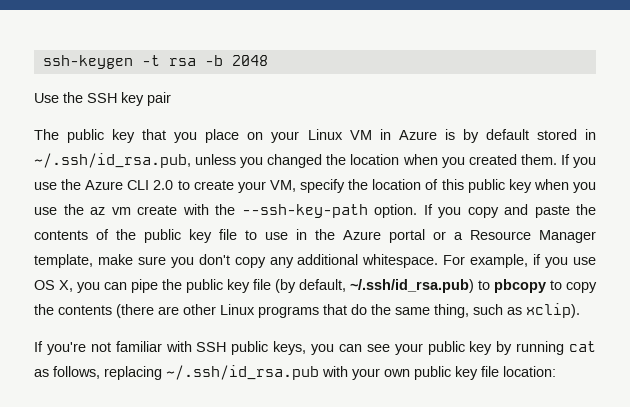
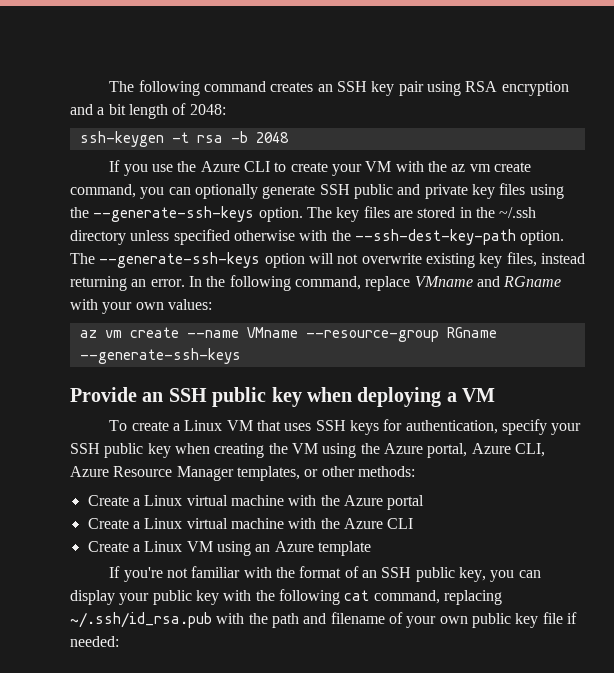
+ The following command creates an SSH key pair using RSA encryption and a bit length of 2048:
- Use the SSH key pair
- The public key that you place on your Linux VM in Azure is by default stored in ~/.ssh/id_rsa.pub, unless you changed the location when you created them. If you use the Azure CLI 2.0 to create your VM, specify the location of this public key when you use the az vm create with the --ssh-key-path option. If you copy and paste the contents of the public key file to use in the Azure portal or a Resource Manager template, make sure you don't copy any additional whitespace. For example, if you use OS X, you can pipe the public key file (by default, ~/.ssh/id_rsa.pub) to pbcopy to copy the contents (there are other Linux programs that do the same thing, such as xclip).
+ If you use the Azure CLI to create your VM with the az vm create command, you can optionally generate SSH public and private key files using the --generate-ssh-keys option. The key files are stored in the ~/.ssh directory unless specified otherwise with the --ssh-dest-key-path option. The --generate-ssh-keys option will not overwrite existing key files, instead returning an error. In the following command, replace VMname and RGname with your own values:
+ az vm create --name VMname --resource-group RGname --generate-ssh-keys
+ Provide an SSH public key when deploying a VM
+ To create a Linux VM that uses SSH keys for authentication, specify your SSH public key when creating the VM using the Azure portal, Azure CLI, Azure Resource Manager templates, or other methods:
+ Create a Linux virtual machine with the Azure portal
+ Create a Linux virtual machine with the Azure CLI
+ Create a Linux VM using an Azure template
- If you're not familiar with SSH public keys, you can see your public key by running cat as follows, replacing ~/.ssh/id_rsa.pub with your own public key file location:
+ If you're not familiar with the format of an SSH public key, you can display your public key with the following cat command, replacing ~/.ssh/id_rsa.pub with the path and filename of your own public key file if needed:

